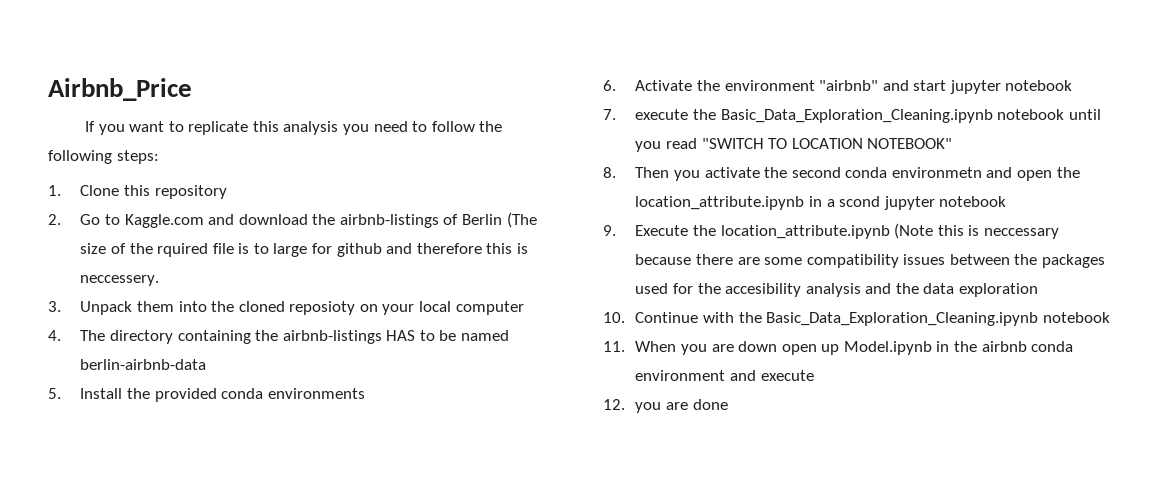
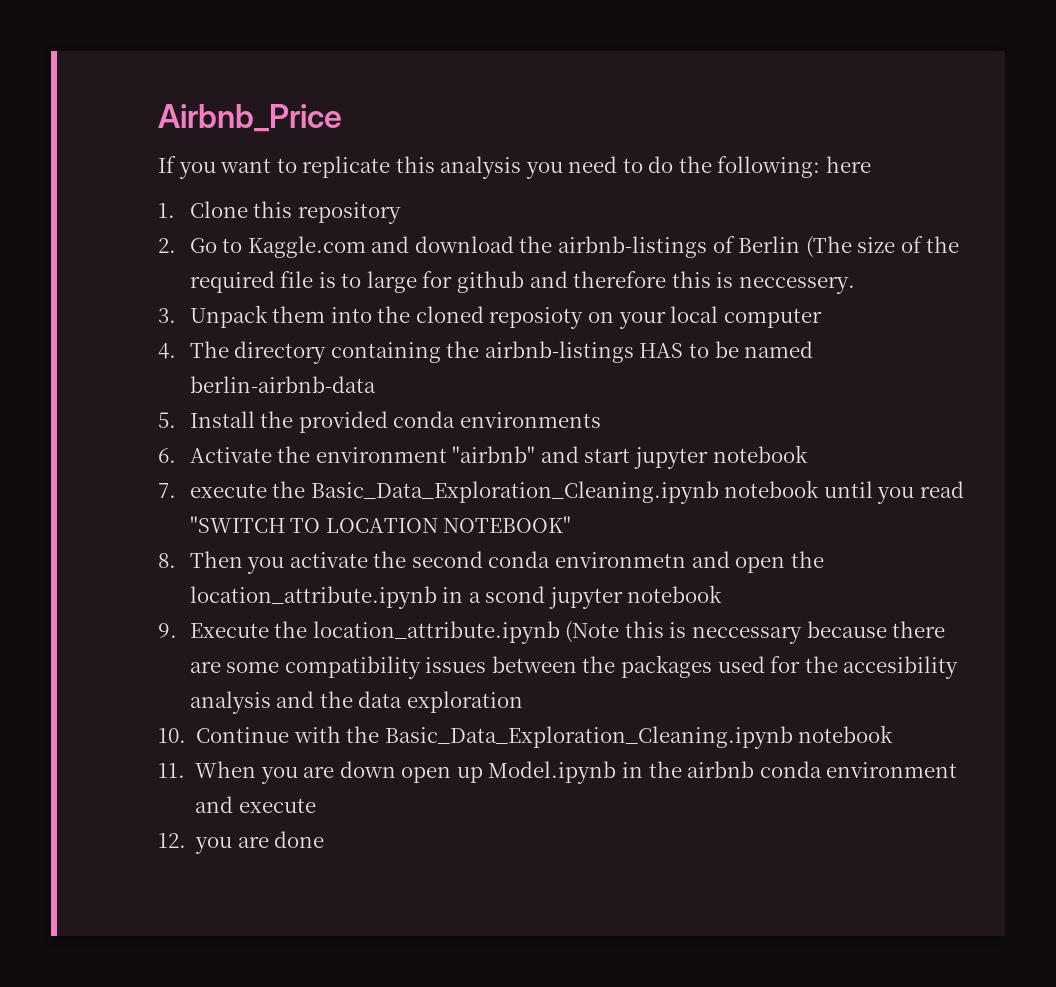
- If you want to replicate this analysis you need to follow the following steps:
+ If you want to replicate this analysis you need to do the following: here
- 2. Go to Kaggle.com and download the airbnb-listings of Berlin (The size of the rquired file is to large for github and therefore this is neccessery.
+ 2. Go to Kaggle.com and download the airbnb-listings of Berlin (The size of the required file is to large for github and therefore this is neccessery.

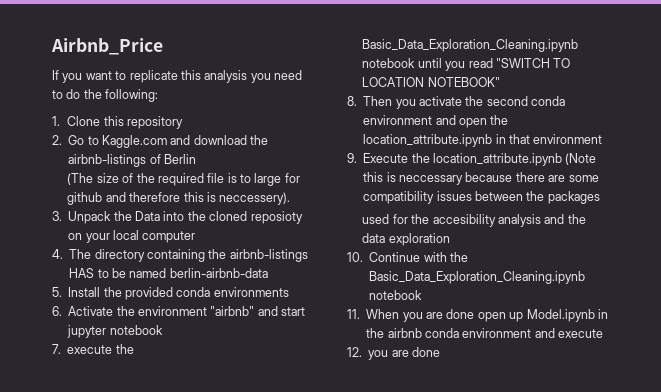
- If you want to replicate this analysis you need to do the following: here
+ If you want to replicate this analysis you need to do the following:
- 2. Go to Kaggle.com and download the airbnb-listings of Berlin (The size of the required file is to large for github and therefore this is neccessery.
+ 2. Go to Kaggle.com and download the airbnb-listings of Berlin
+ (The size of the required file is to large for github and therefore this is neccessery).
- 3. Unpack them into the cloned reposioty on your local computer
+ 3. Unpack the Data into the cloned reposioty on your local computer
- 8. Then you activate the second conda environmetn and open the location_attribute.ipynb in a scond jupyter notebook
+ 8. Then you activate the second conda environment and open the location_attribute.ipynb in that environment
- 9. Execute the location_attribute.ipynb (Note this is neccessary because there are some compatibility issues between the packages used for the accesibility analysis and the data exploration
+ 9. Execute the location_attribute.ipynb (Note this is neccessary because there are some compatibility issues between the packages
+ used for the accesibility analysis and the data exploration
- 11. When you are down open up Model.ipynb in the airbnb conda environment and execute
+ 11. When you are done open up Model.ipynb in the airbnb conda environment and execute

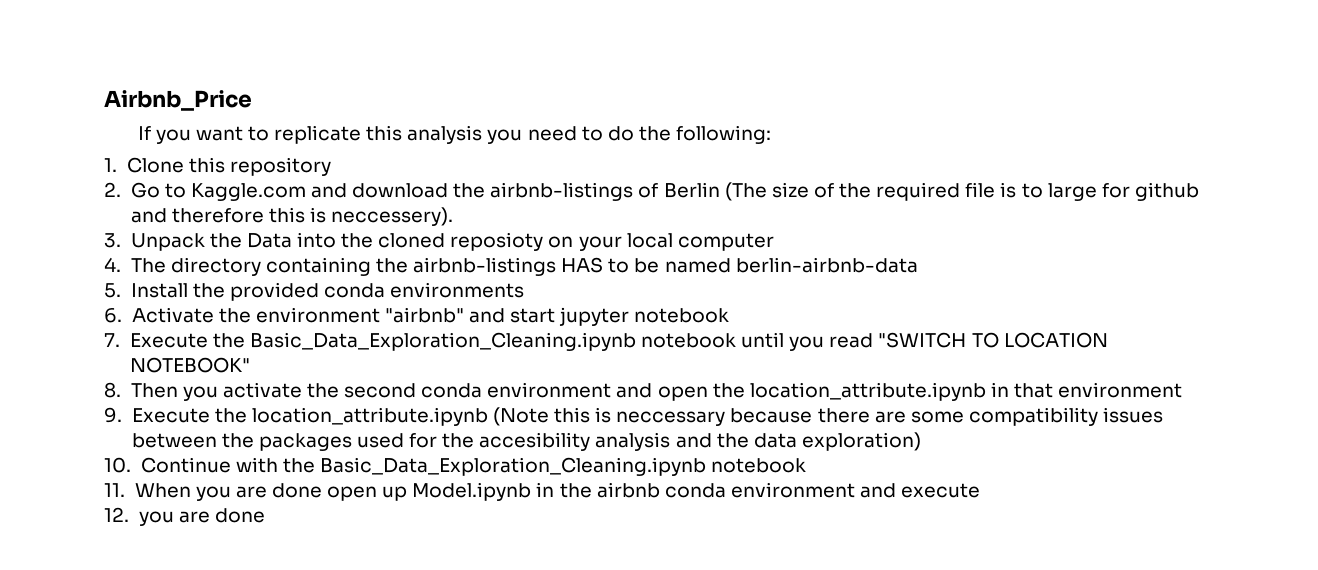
- 2. Go to Kaggle.com and download the airbnb-listings of Berlin
- (The size of the required file is to large for github and therefore this is neccessery).
+ 2. Go to Kaggle.com and download the airbnb-listings of Berlin (The size of the required file is to large for github and therefore this is neccessery).
- 7. execute the Basic_Data_Exploration_Cleaning.ipynb notebook until you read "SWITCH TO LOCATION NOTEBOOK"
+ 7. Execute the Basic_Data_Exploration_Cleaning.ipynb notebook until you read "SWITCH TO LOCATION NOTEBOOK"
- 9. Execute the location_attribute.ipynb (Note this is neccessary because there are some compatibility issues between the packages
- used for the accesibility analysis and the data exploration
+ 9. Execute the location_attribute.ipynb (Note this is neccessary because there are some compatibility issues between the packages used for the accesibility analysis and the data exploration)

